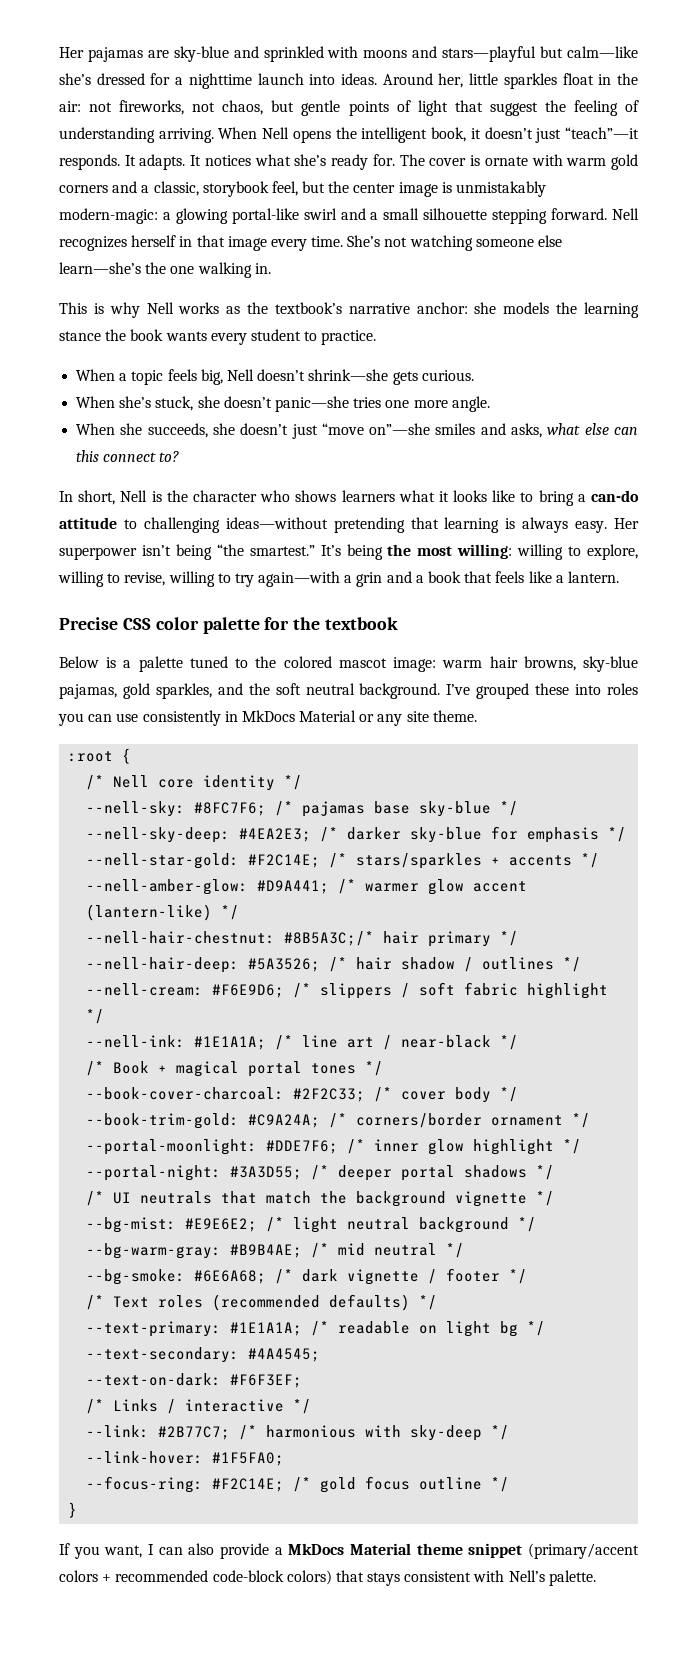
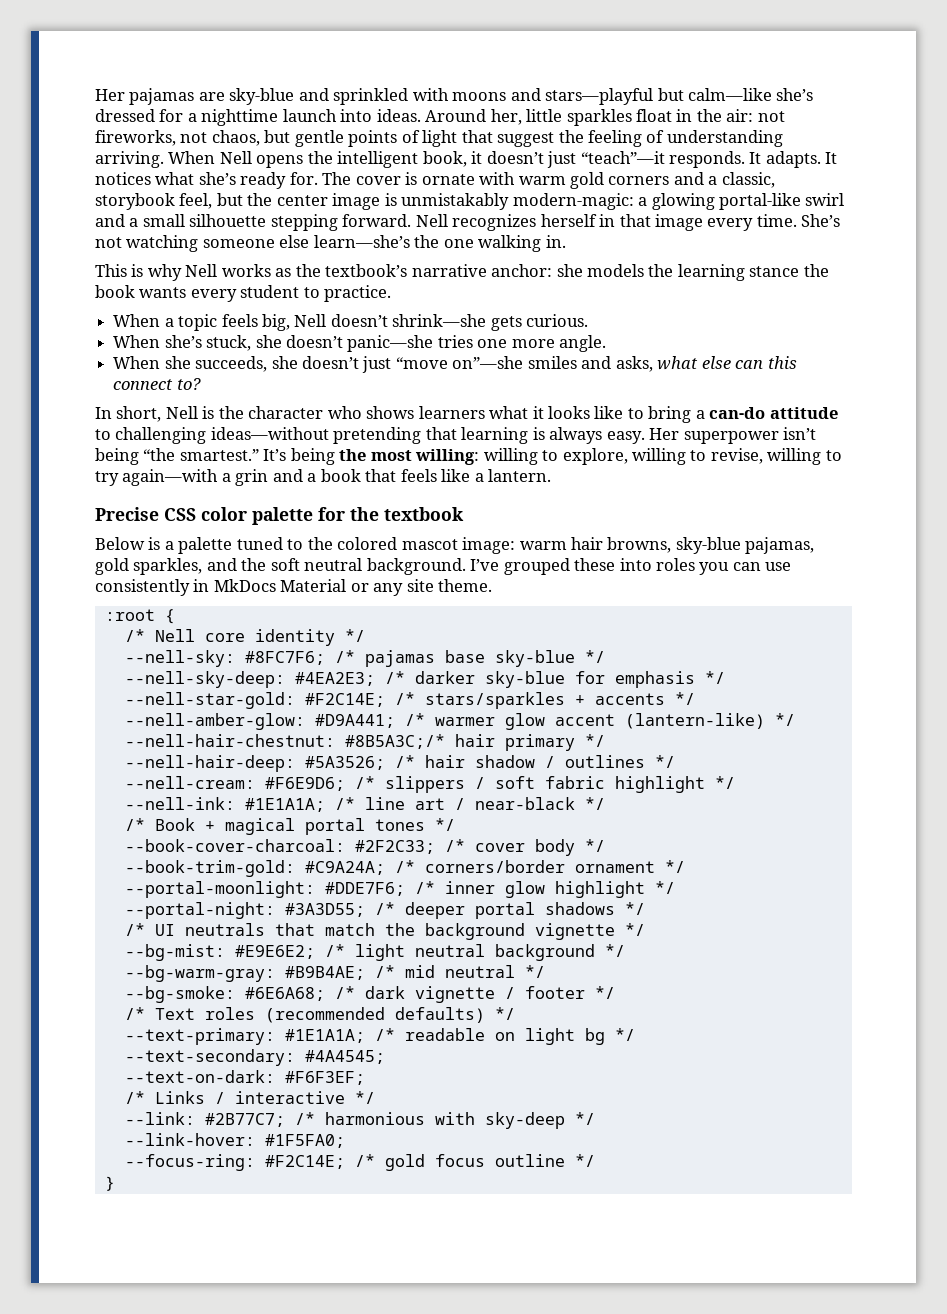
- If you want, I can also provide a MkDocs Material theme snippet (primary/accent colors + recommended code-block colors) that stays consistent with Nell’s palette.

